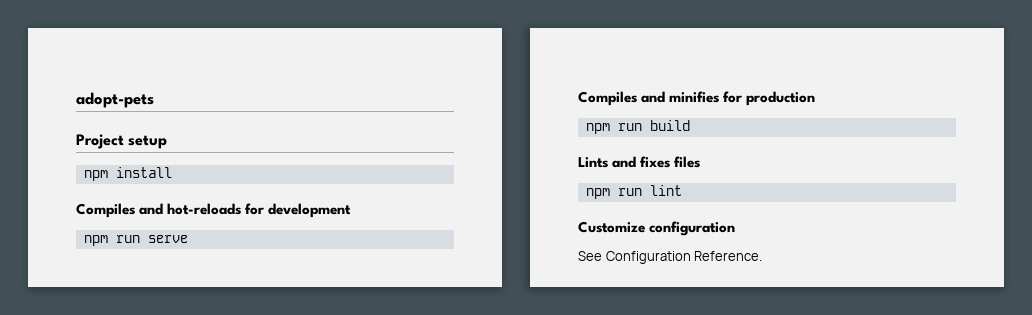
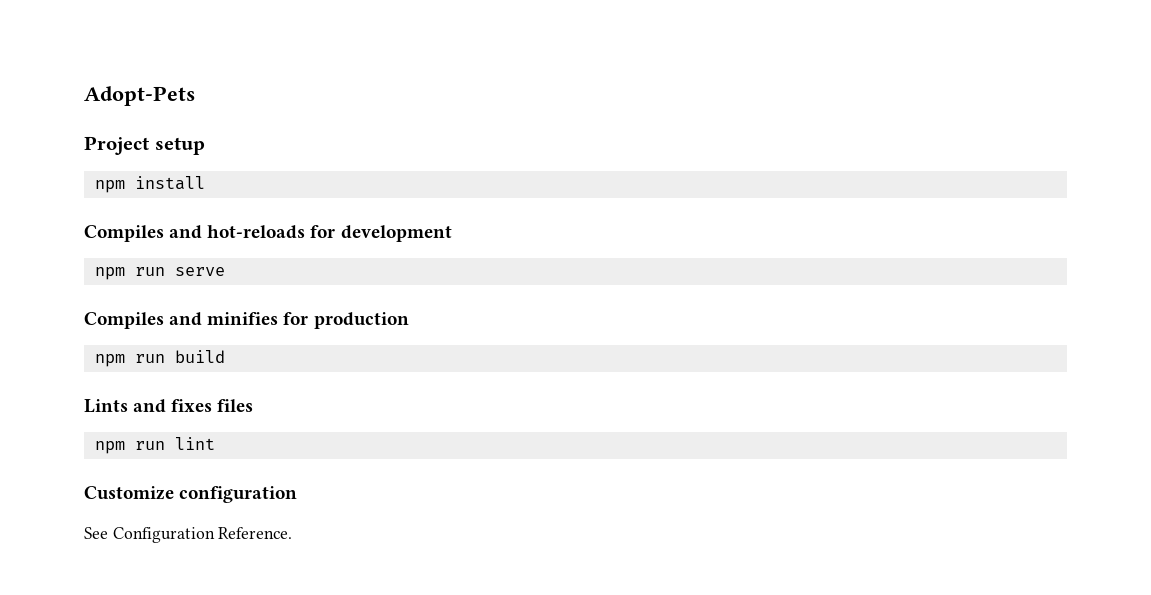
- adopt-pets
+ Adopt-Pets

